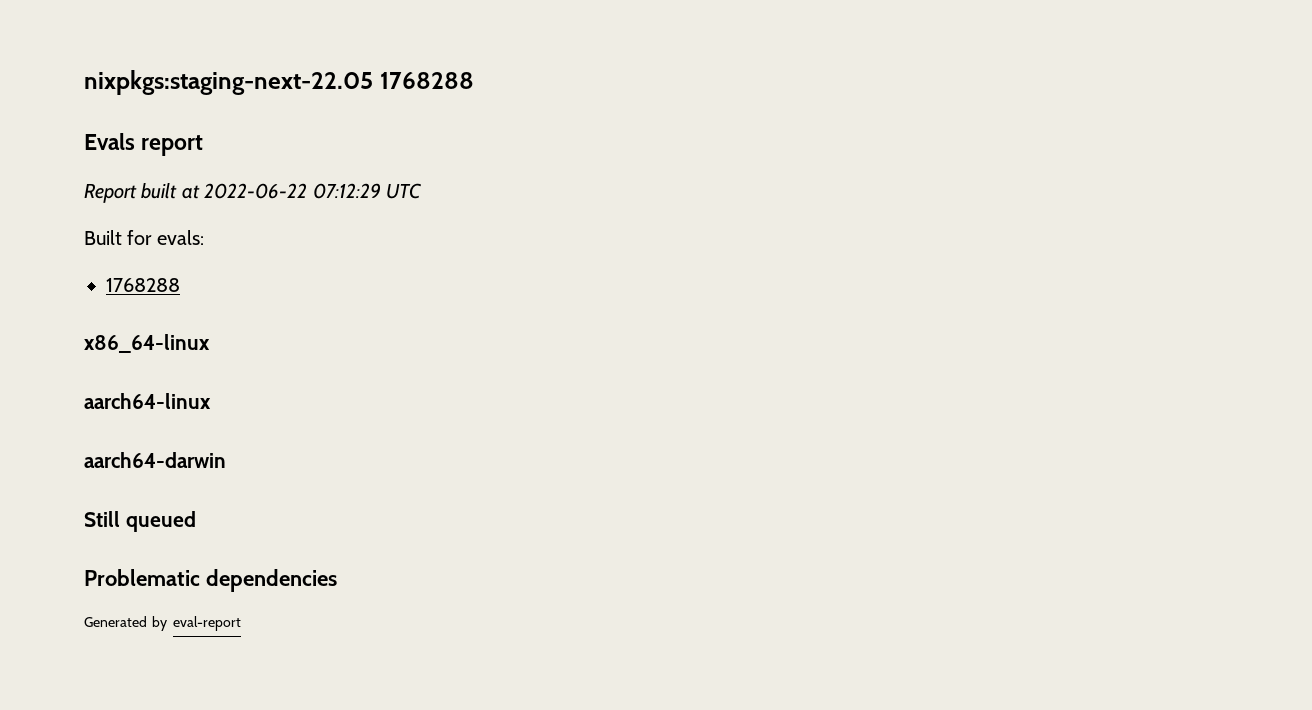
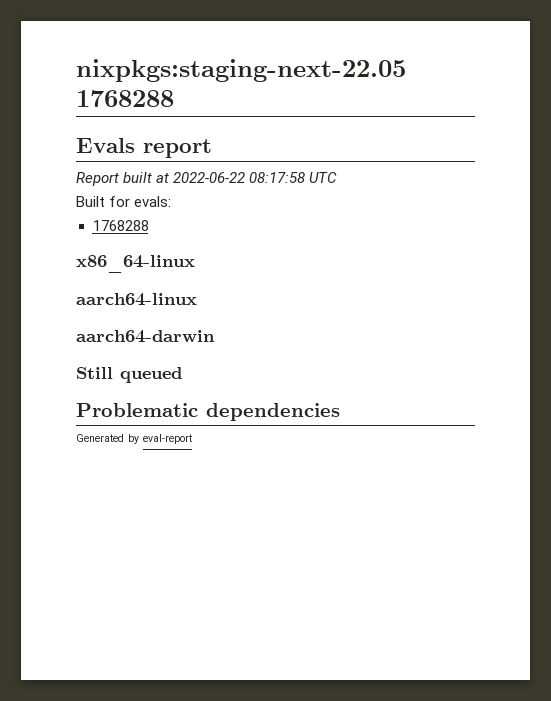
- Report built at 2022-06-22 07:12:29 UTC
+ Report built at 2022-06-22 08:17:58 UTC

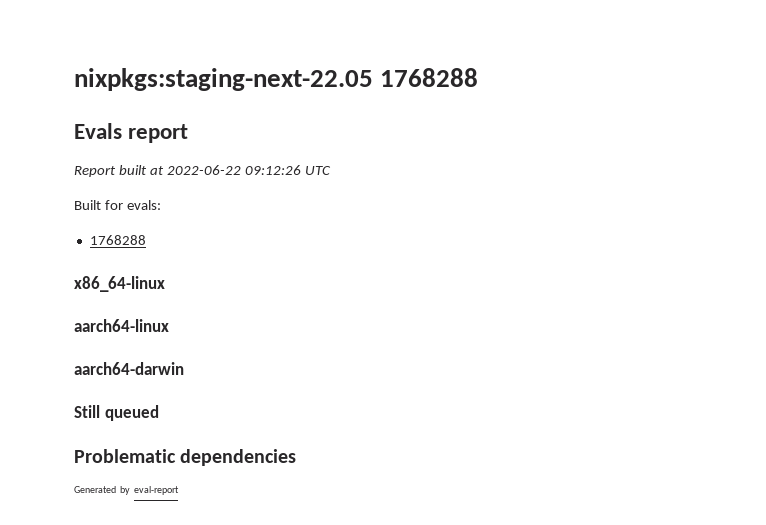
- Report built at 2022-06-22 08:17:58 UTC
+ Report built at 2022-06-22 09:12:26 UTC

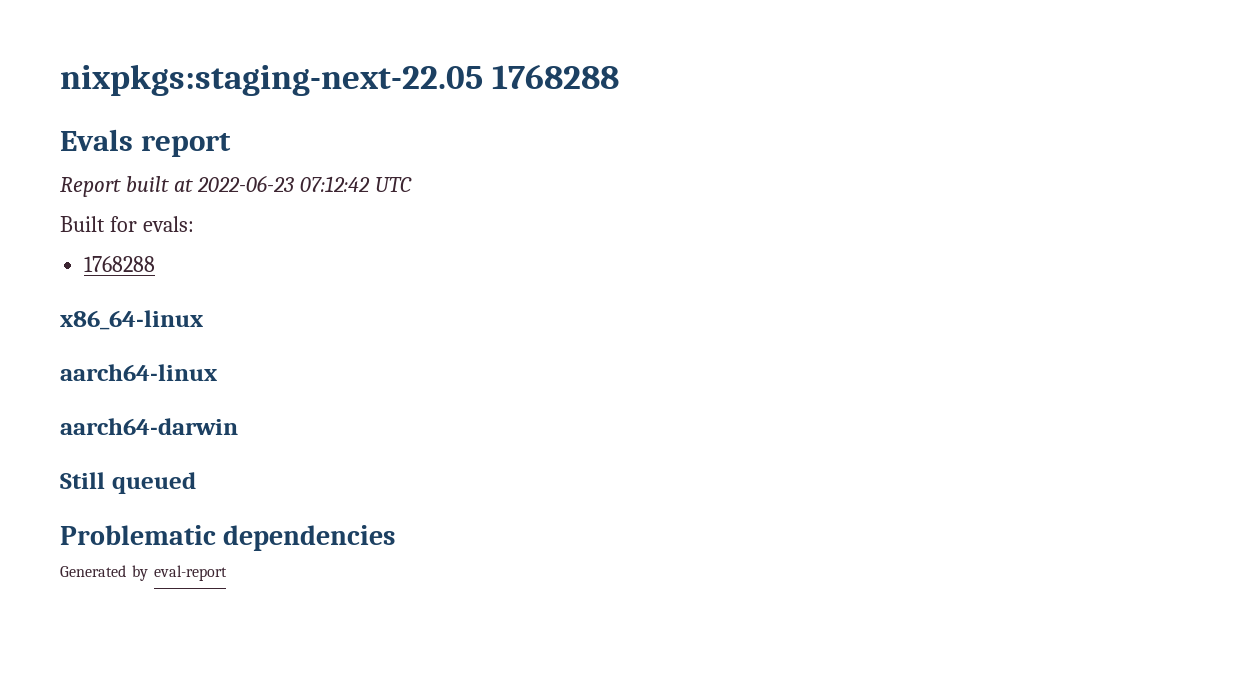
- Report built at 2022-06-22 09:12:26 UTC
+ Report built at 2022-06-23 07:12:42 UTC

